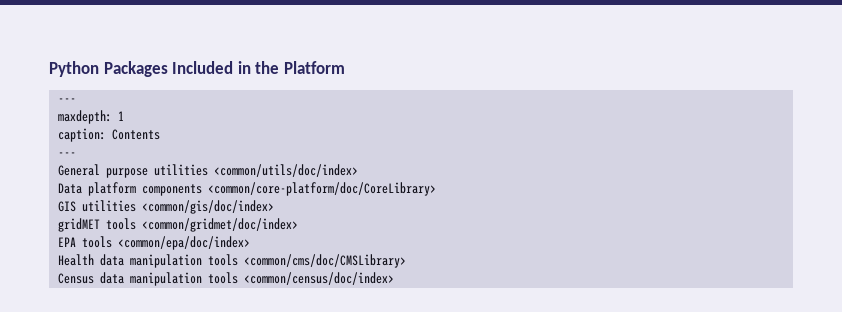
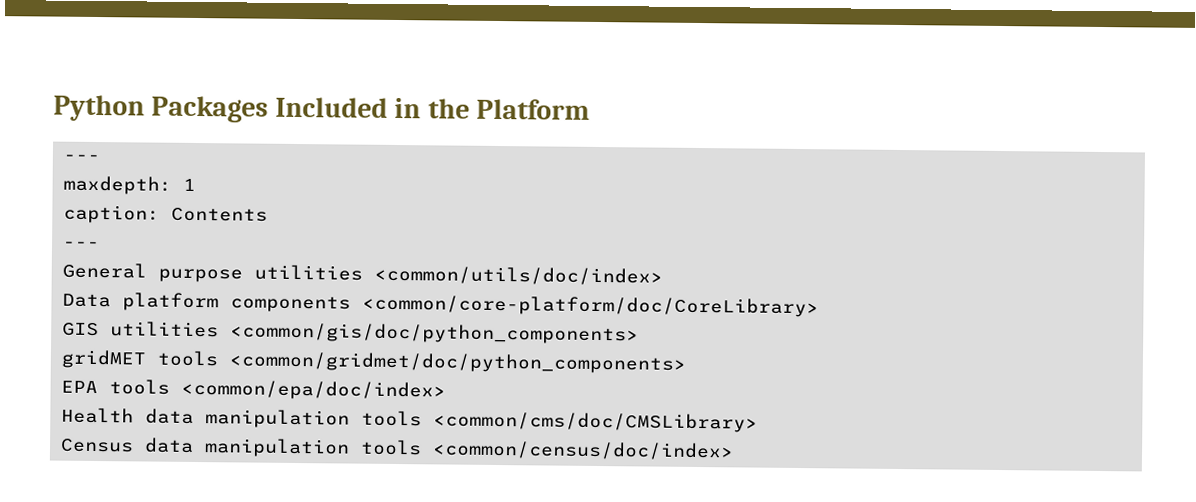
- GIS utilities <common/gis/doc/index>
+ GIS utilities <common/gis/doc/python_components>
- gridMET tools <common/gridmet/doc/index>
+ gridMET tools <common/gridmet/doc/python_components>

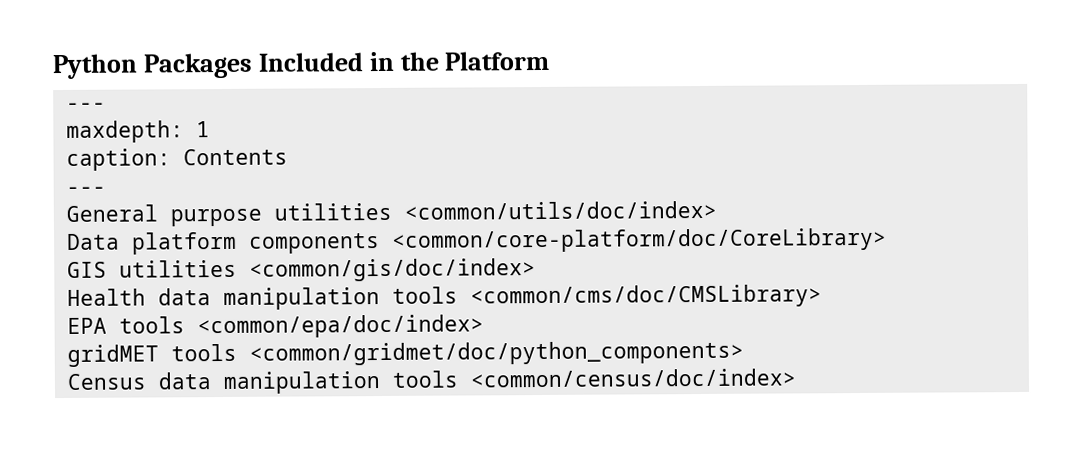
- GIS utilities <common/gis/doc/python_components>
- gridMET tools <common/gridmet/doc/python_components>
- EPA tools <common/epa/doc/index>
+ GIS utilities <common/gis/doc/index>
+ EPA tools <common/epa/doc/index>
+ gridMET tools <common/gridmet/doc/python_components>

